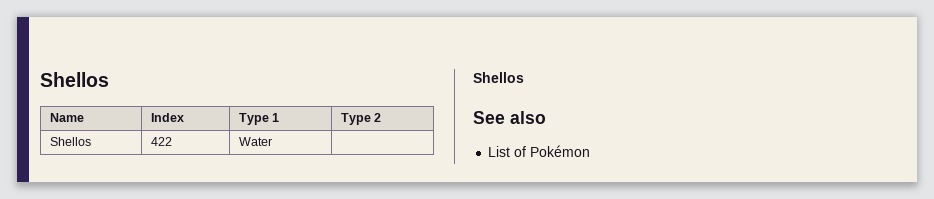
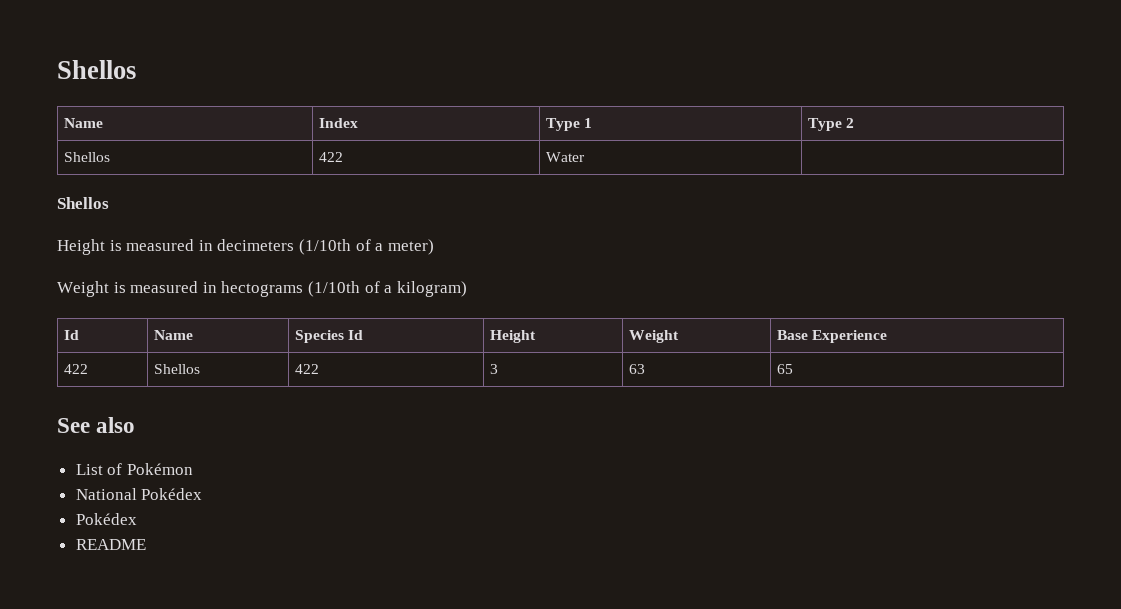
+ Height is measured in decimeters (1/10th of a meter)
+ Weight is measured in hectograms (1/10th of a kilogram)
+ Id | Name | Species Id | Height | Weight | Base Experience
+ 422 | Shellos | 422 | 3 | 63 | 65
+ National Pokédex
+ Pokédex
+ README

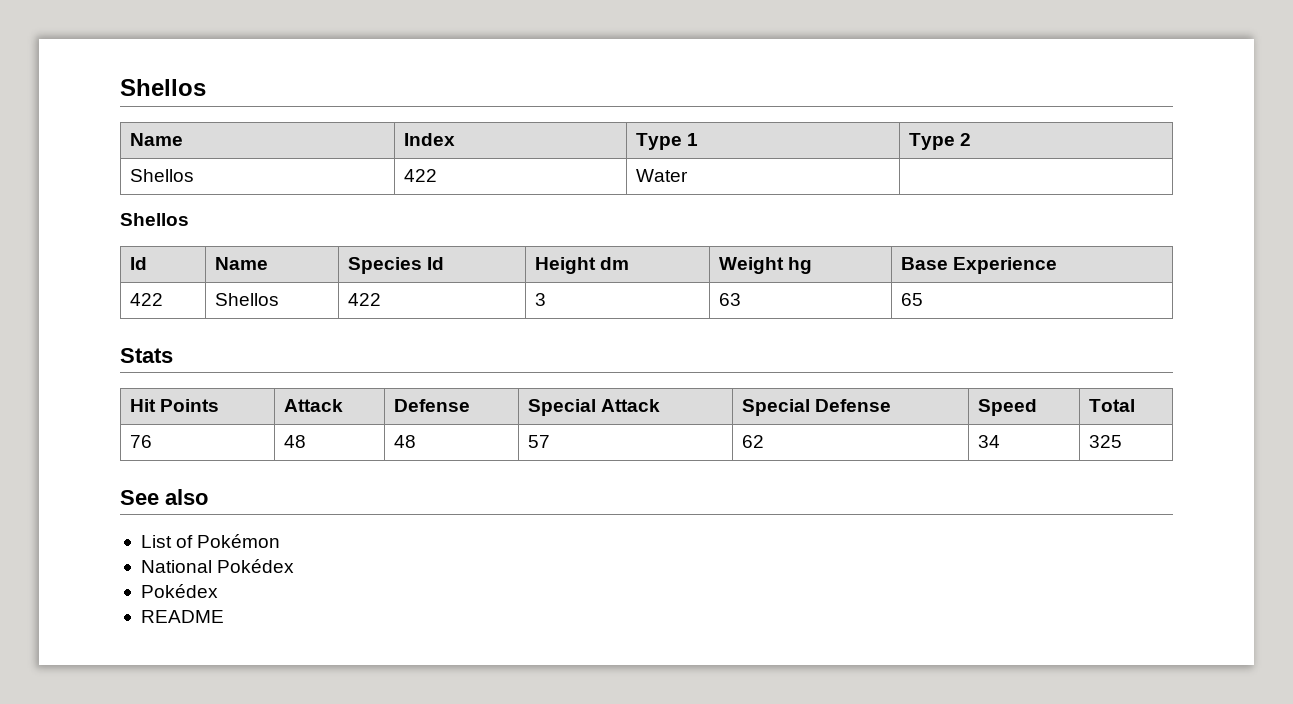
- Height is measured in decimeters (1/10th of a meter)
- Weight is measured in hectograms (1/10th of a kilogram)
- Id | Name | Species Id | Height | Weight | Base Experience
+ Id | Name | Species Id | Height dm | Weight hg | Base Experience
+ Stats
+ Hit Points | Attack | Defense | Special Attack | Special Defense | Speed | Total
+ 76 | 48 | 48 | 57 | 62 | 34 | 325

